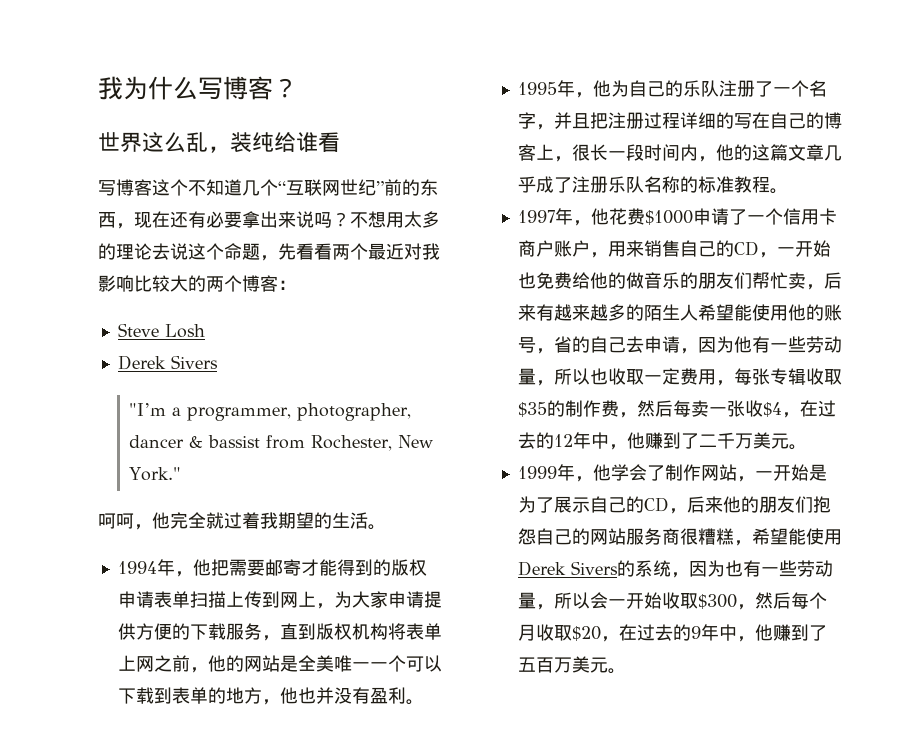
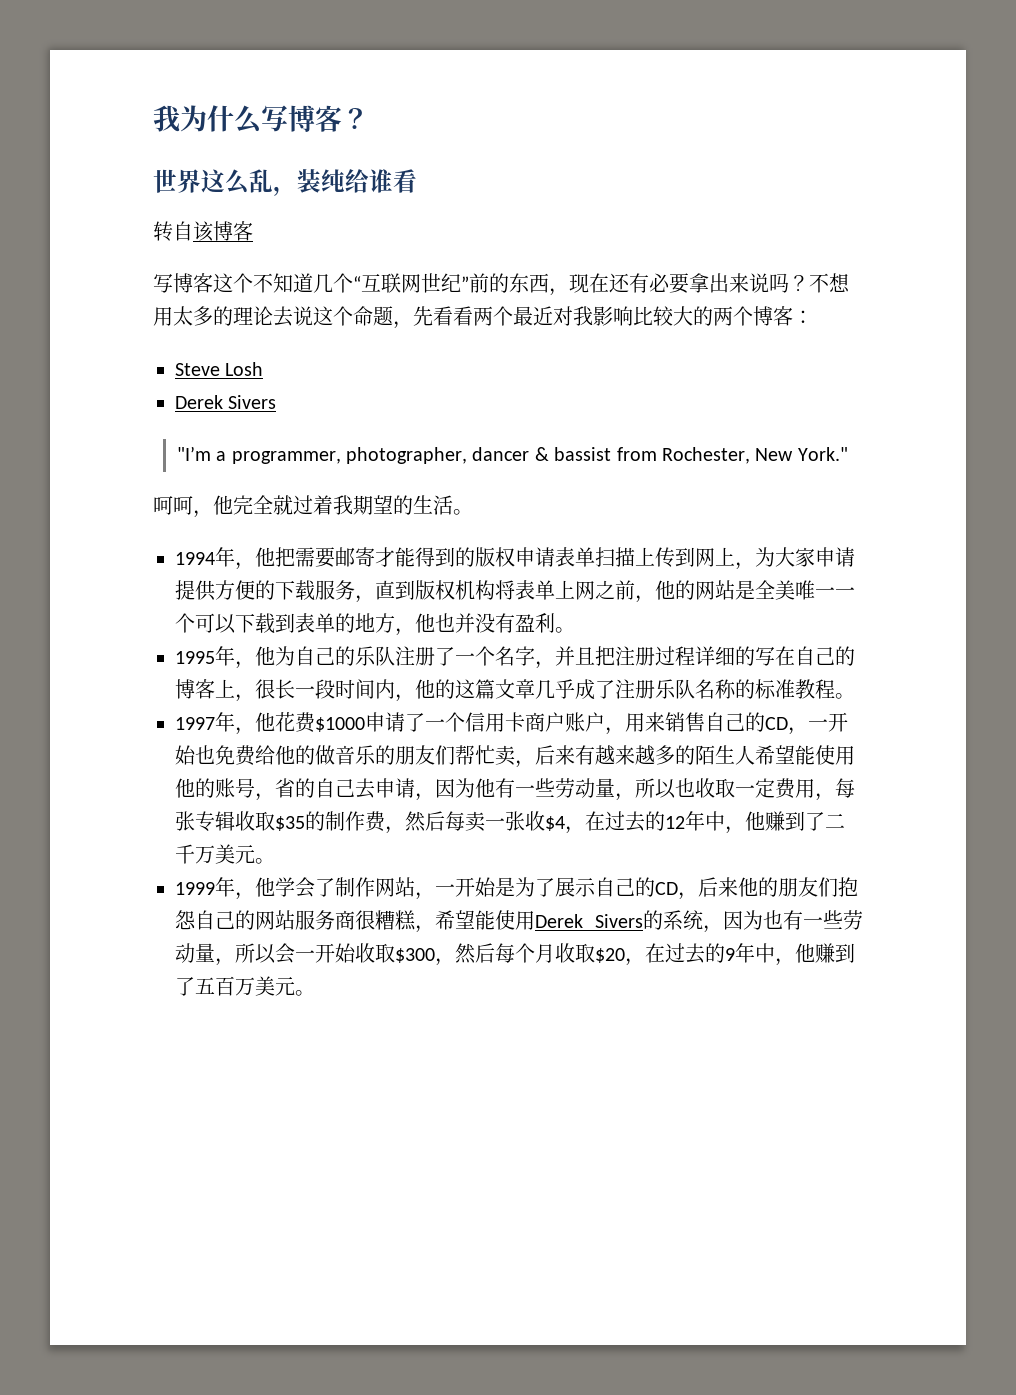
+ 转自该博客

